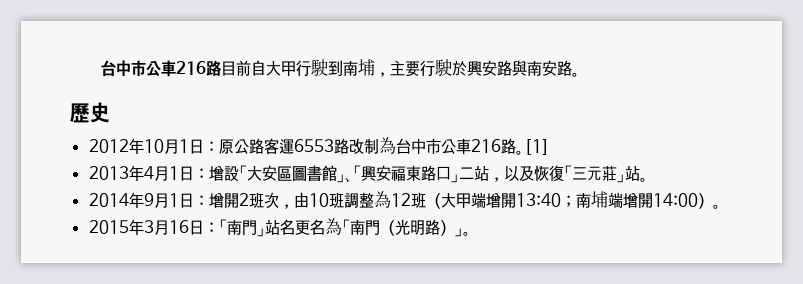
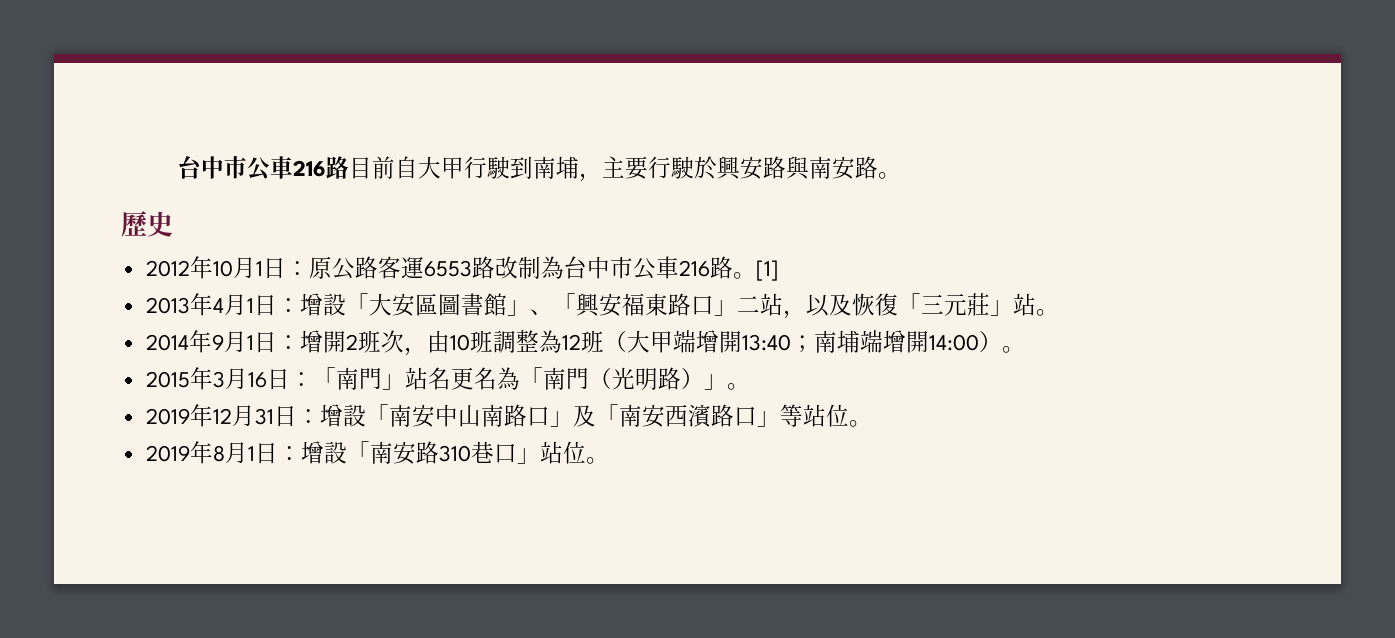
+ 2019年12月31日：增設「南安中山南路口」及「南安西濱路口」等站位。
+ 2019年8月1日：增設「南安路310巷口」站位。

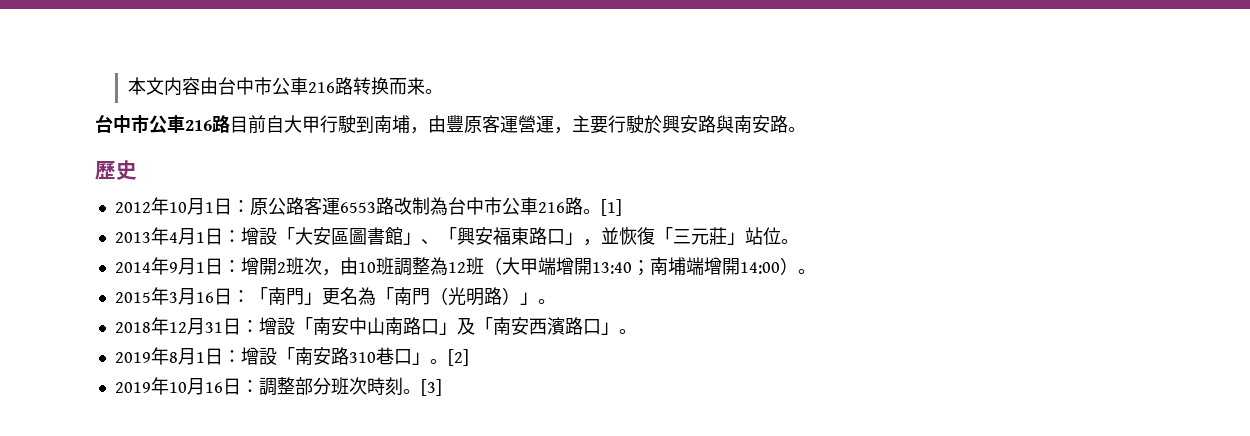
+ 本文内容由台中市公車216路转换而来。
- 台中市公車216路目前自大甲行駛到南埔，主要行駛於興安路與南安路。
+ 台中市公車216路目前自大甲行駛到南埔，由豐原客運營運，主要行駛於興安路與南安路。
- 2013年4月1日：增設「大安區圖書館」、「興安福東路口」二站，以及恢復「三元莊」站。
+ 2013年4月1日：增設「大安區圖書館」、「興安福東路口」，並恢復「三元莊」站位。
- 2015年3月16日：「南門」站名更名為「南門（光明路）」。
+ 2015年3月16日：「南門」更名為「南門（光明路）」。
- 2019年12月31日：增設「南安中山南路口」及「南安西濱路口」等站位。
+ 2018年12月31日：增設「南安中山南路口」及「南安西濱路口」。
- 2019年8月1日：增設「南安路310巷口」站位。
+ 2019年8月1日：增設「南安路310巷口」。[2]
+ 2019年10月16日：調整部分班次時刻。[3]

